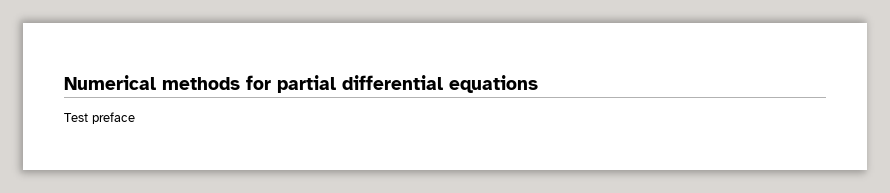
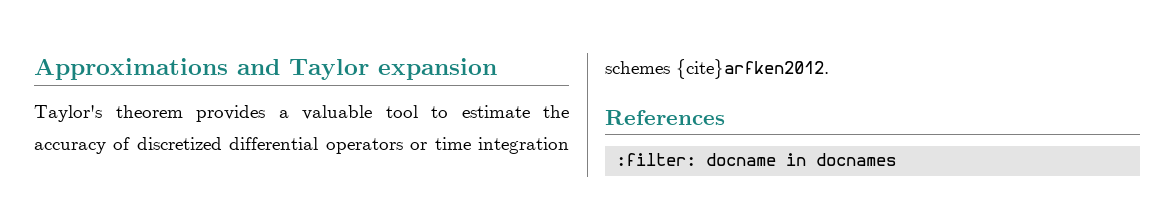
- Numerical methods for partial differential equations
- Test preface
+ Approximations and Taylor expansion
+ Taylor's theorem provides a valuable tool to estimate the accuracy of discretized differential operators or time integration schemes {cite}arfken2012.
+ References
+ :filter: docname in docnames

